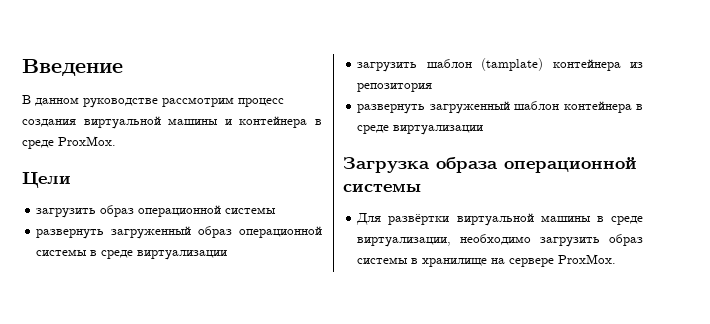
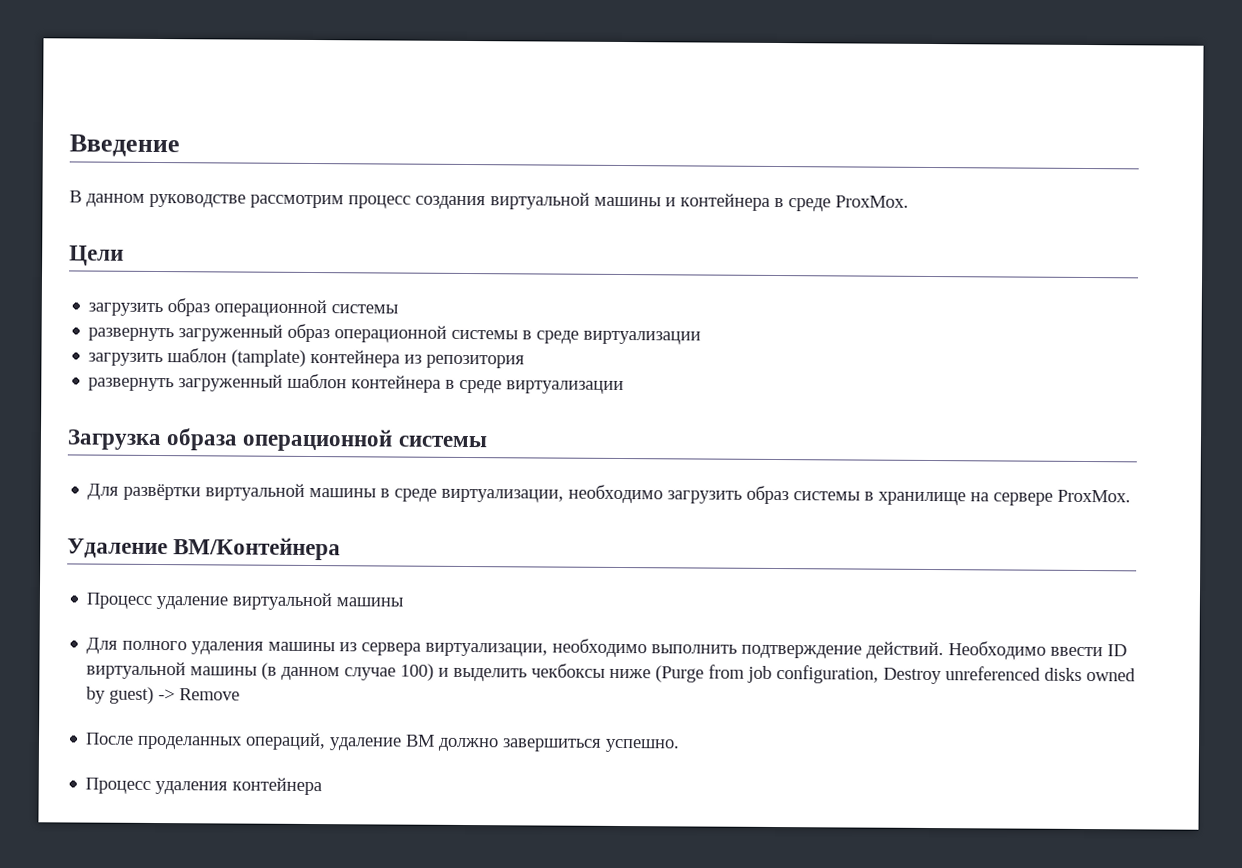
+ Удаление ВМ/Контейнера
+ Процесс удаление виртуальной машины
+ Для полного удаления машины из сервера виртуализации, необходимо выполнить подтверждение действий. Необходимо ввести ID виртуальной машины (в данном случае 100) и выделить чекбоксы ниже (Purge from job configuration, Destroy unreferenced disks owned by guest) -> Remove
+ После проделанных операций, удаление ВМ должно завершиться успешно.
+ Процесс удаления контейнера

